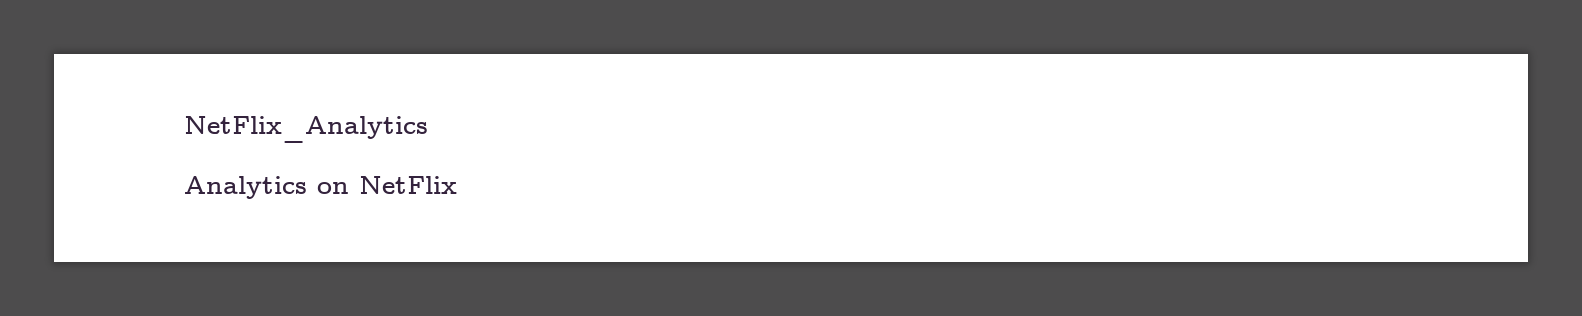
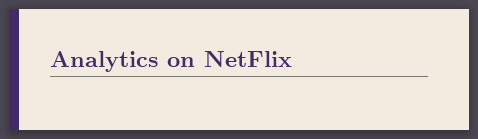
- NetFlix_Analytics

